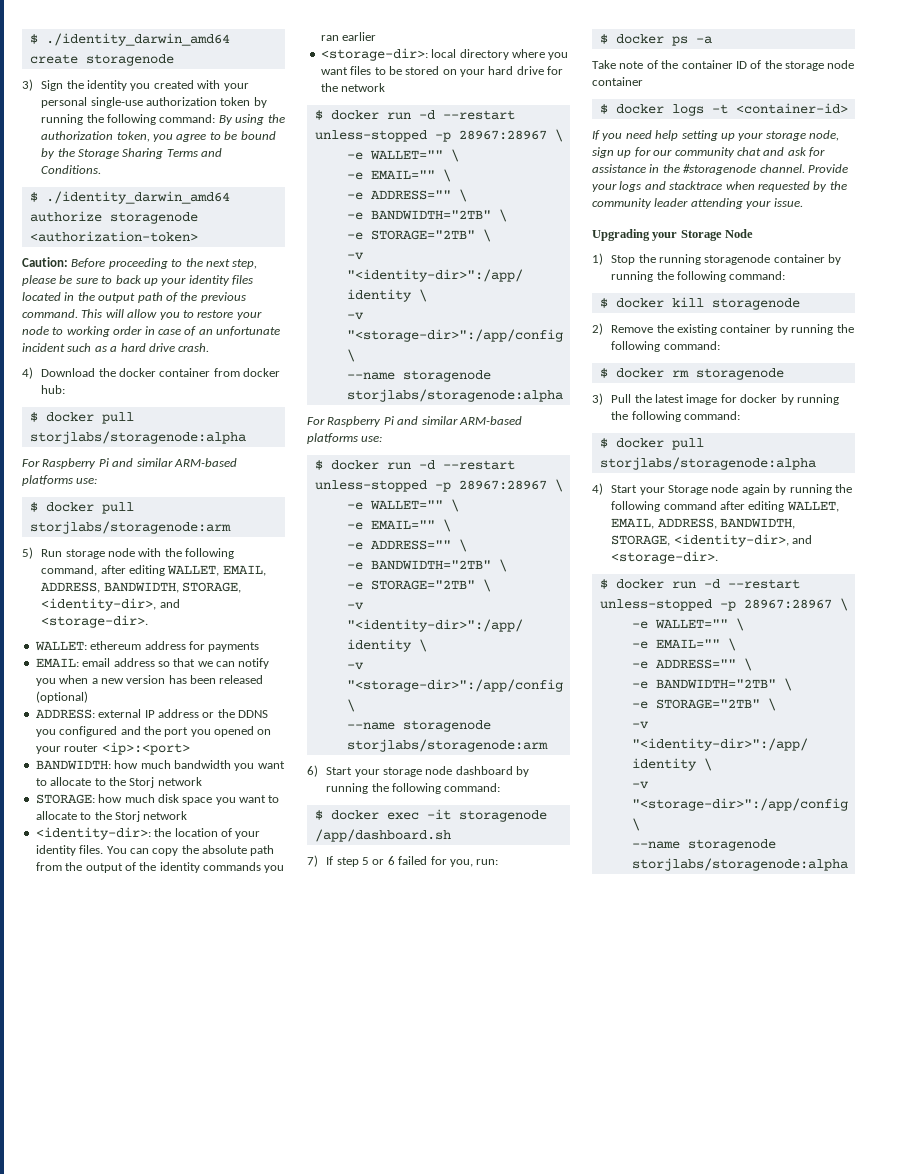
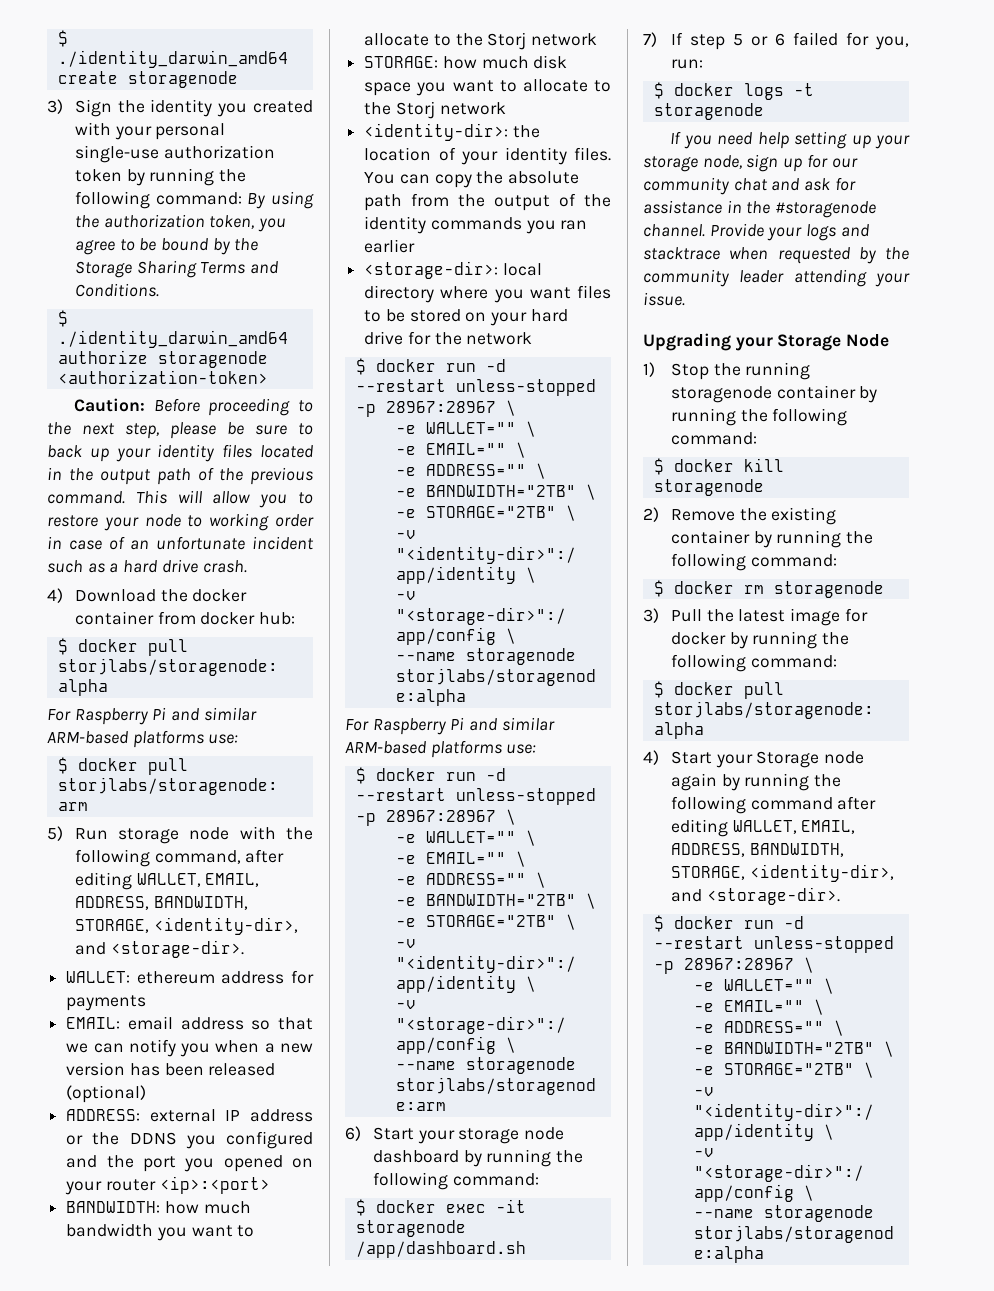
- $ docker ps -a
- Take note of the container ID of the storage node container
- $ docker logs -t <container-id>
+ $ docker logs -t storagenode

